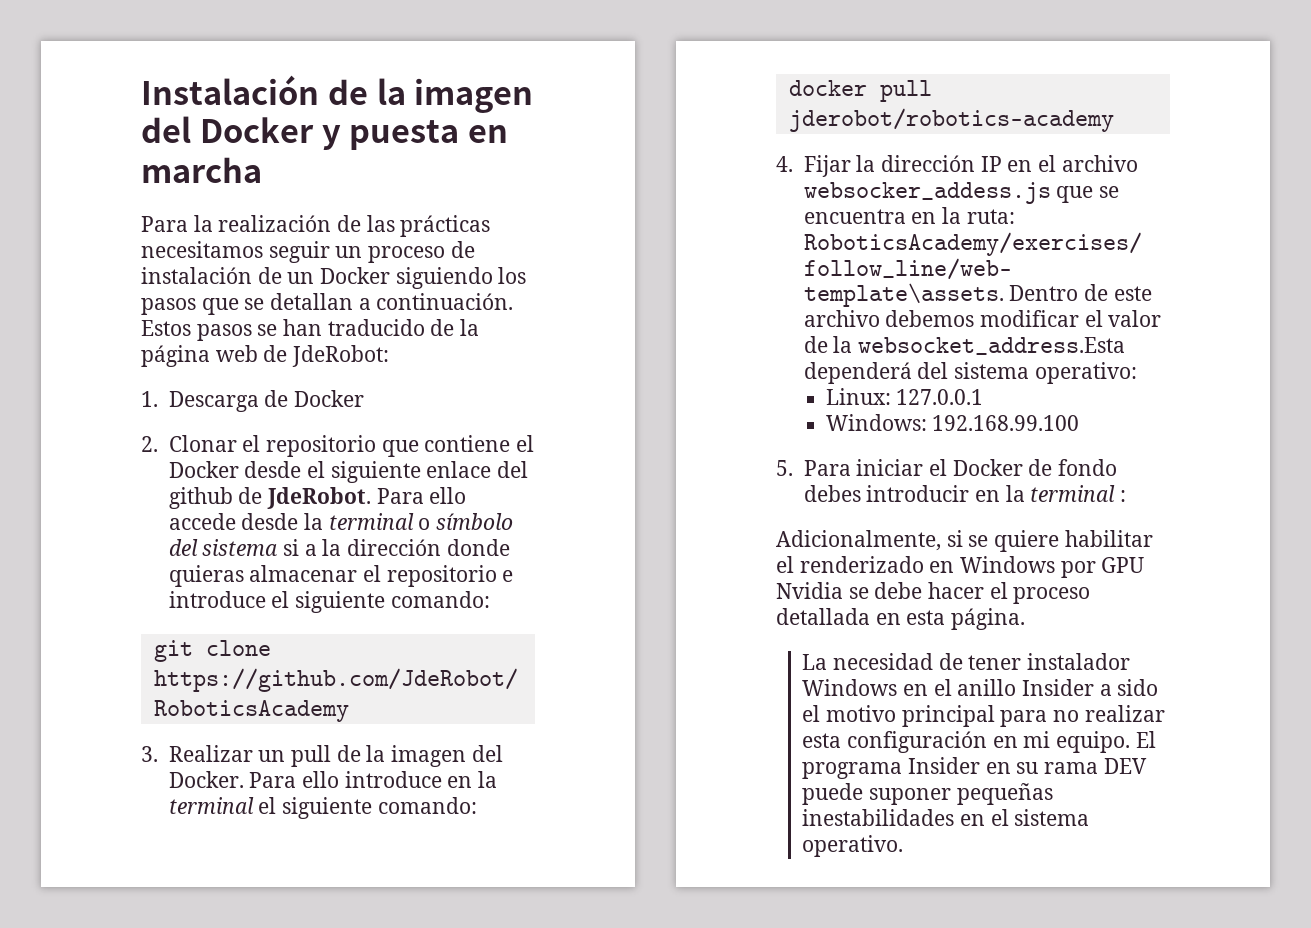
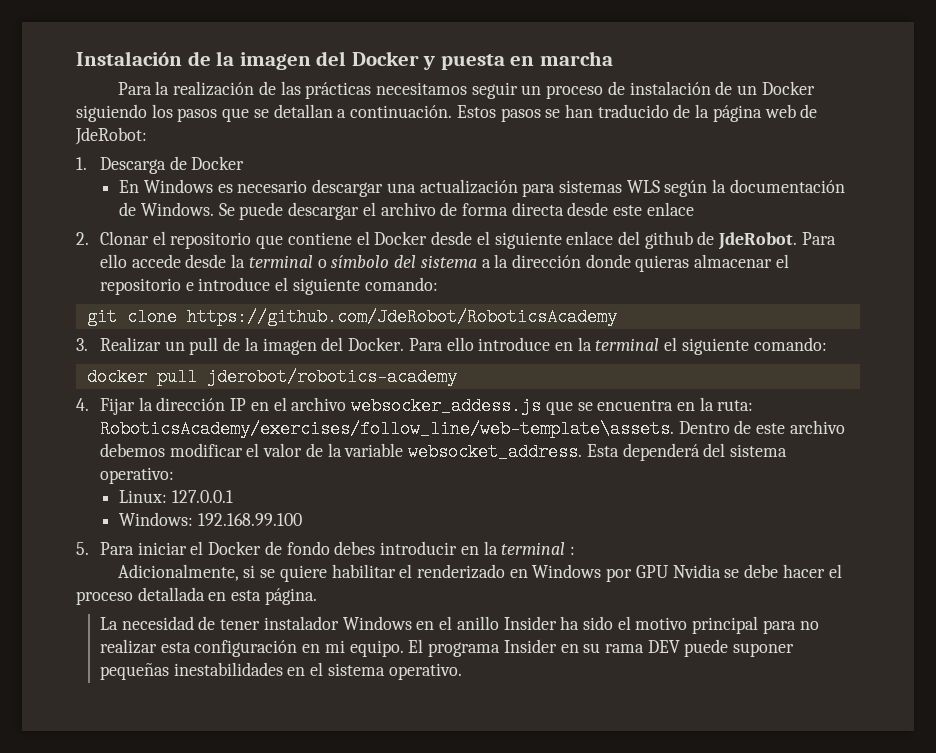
+ En Windows es necesario descargar una actualización para sistemas WLS según la documentación de Windows. Se puede descargar el archivo de forma directa desde este enlace
- Para ello accede desde la terminal o símbolo del sistema si a la dirección donde quieras almacenar el repositorio e introduce el siguiente comando:
+ Para ello accede desde la terminal o símbolo del sistema a la dirección donde quieras almacenar el repositorio e introduce el siguiente comando:
- Dentro de este archivo debemos modificar el valor de la websocket_address.Esta dependerá del sistema operativo:
+ Dentro de este archivo debemos modificar el valor de la variable websocket_address. Esta dependerá del sistema operativo:
- La necesidad de tener instalador Windows en el anillo Insider a sido el motivo principal para no realizar esta configuración en mi equipo.
+ La necesidad de tener instalador Windows en el anillo Insider ha sido el motivo principal para no realizar esta configuración en mi equipo.

